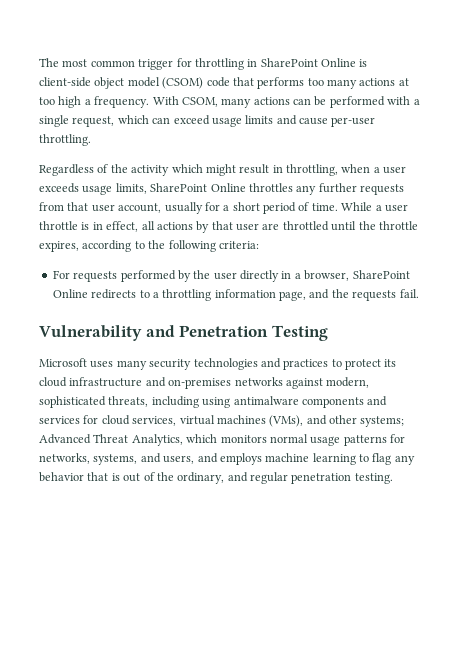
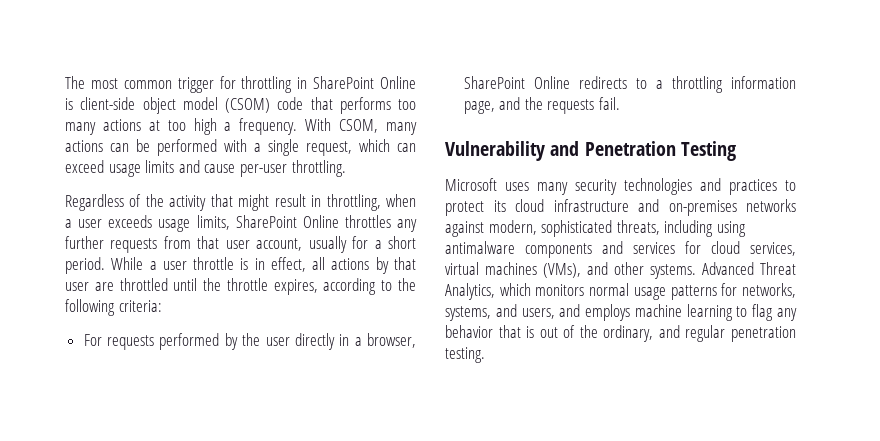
- Regardless of the activity which might result in throttling, when a user exceeds usage limits, SharePoint Online throttles any further requests from that user account, usually for a short period of time.
+ Regardless of the activity that might result in throttling, when a user exceeds usage limits, SharePoint Online throttles any further requests from that user account, usually for a short period.
- Microsoft uses many security technologies and practices to protect its cloud infrastructure and on-premises networks against modern, sophisticated threats, including using antimalware components and services for cloud services, virtual machines (VMs), and other systems;
+ Microsoft uses many security technologies and practices to protect its cloud infrastructure and on-premises networks against modern, sophisticated threats, including using antimalware components and services for cloud services, virtual machines (VMs), and other systems.

